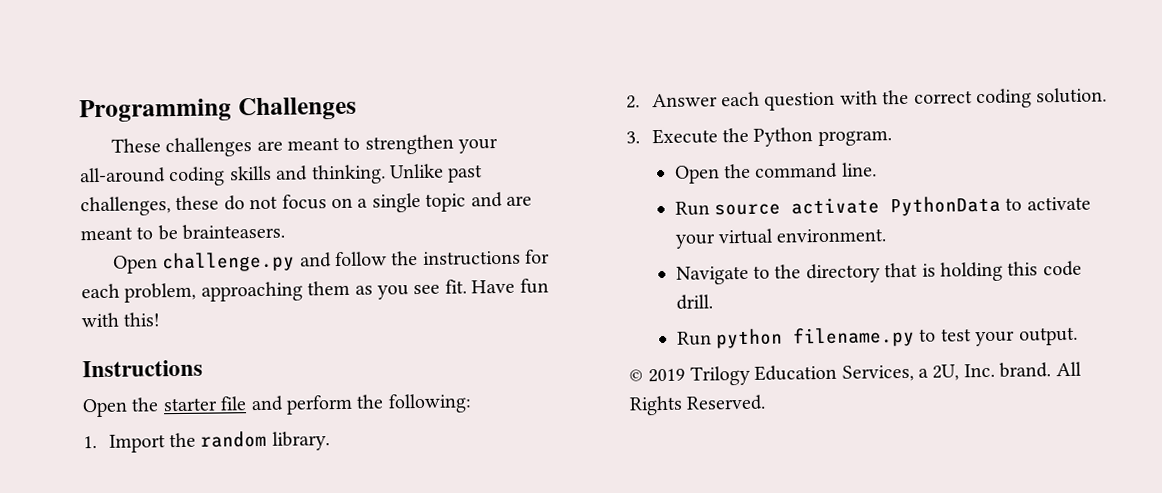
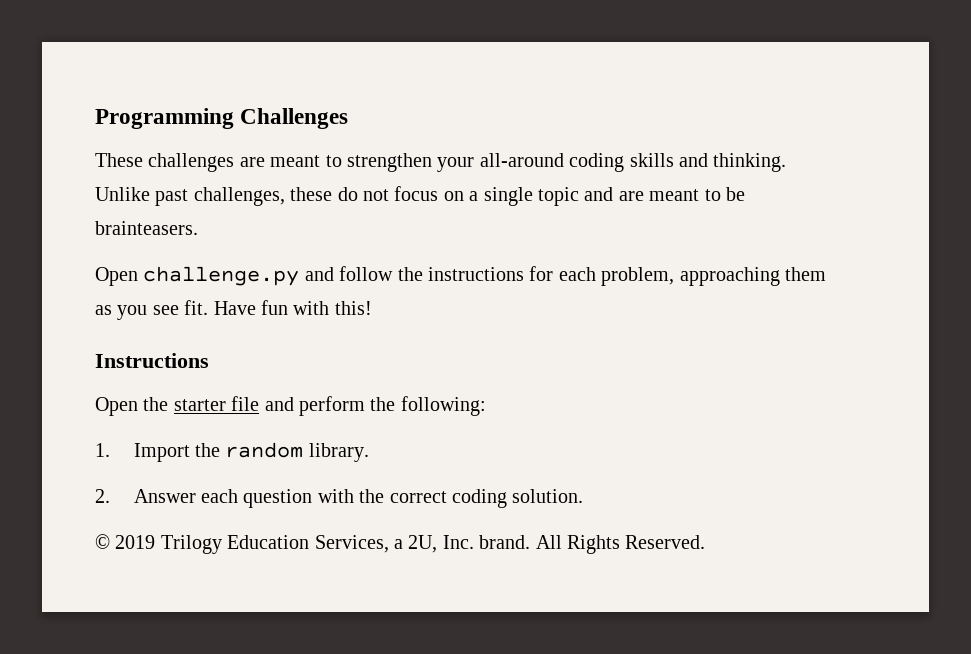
- 3. Execute the Python program.
- Open the command line.
- Run source activate PythonData to activate your virtual environment.
- Navigate to the directory that is holding this code drill.
- Run python filename.py to test your output.

